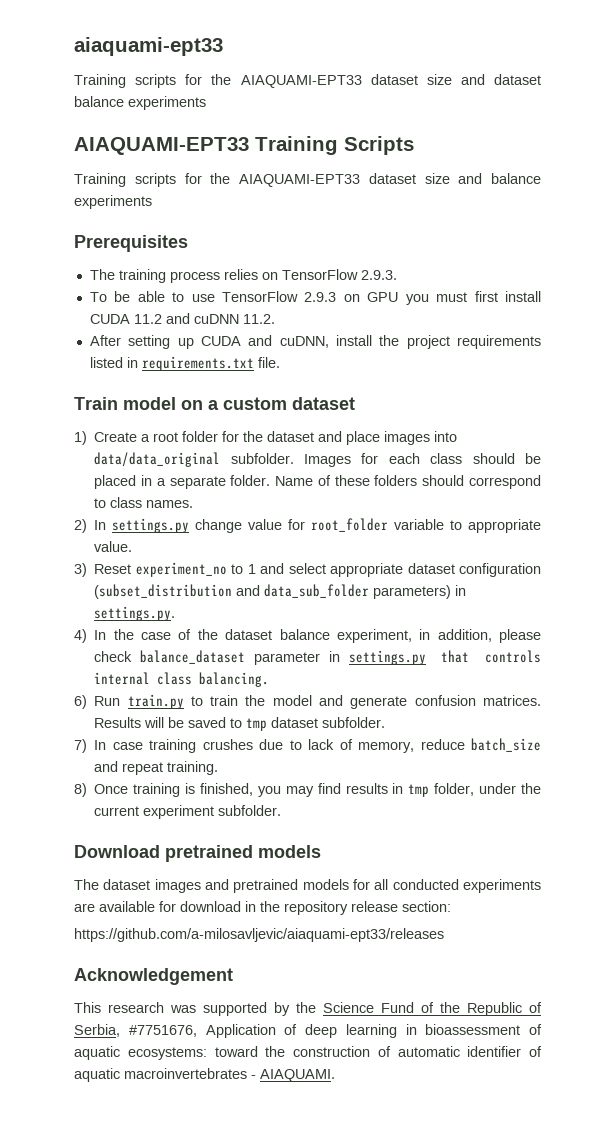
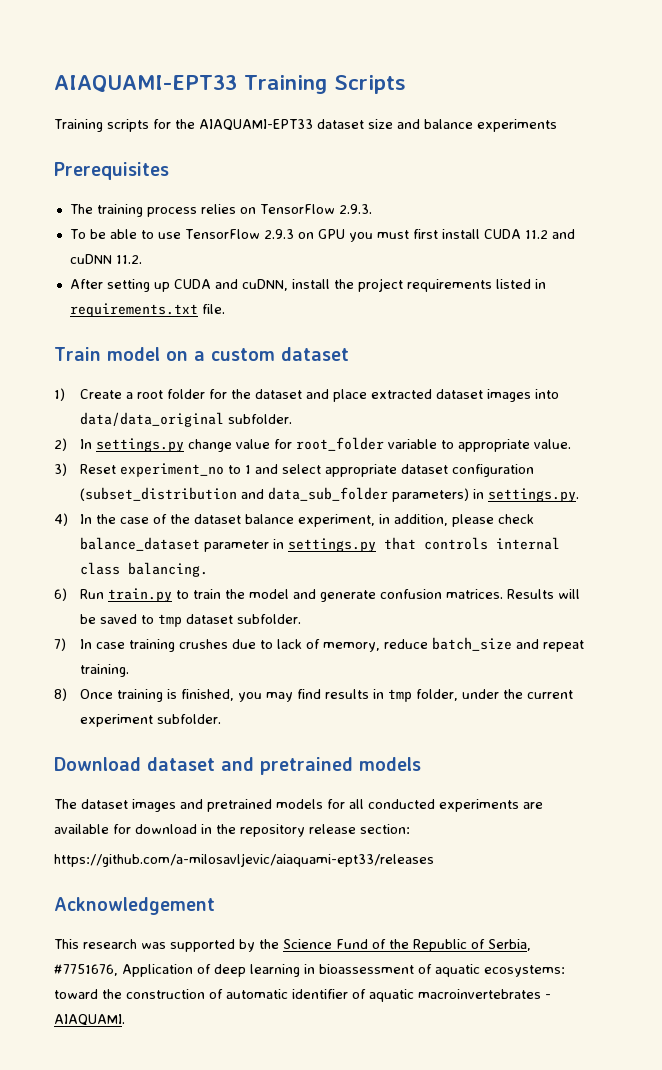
- aiaquami-ept33
- Training scripts for the AIAQUAMI-EPT33 dataset size and dataset balance experiments
- 1) Create a root folder for the dataset and place images into data/data_original subfolder. Images for each class should be placed in a separate folder. Name of these folders should correspond to class names.
+ 1) Create a root folder for the dataset and place extracted dataset images into data/data_original subfolder.
- Download pretrained models
+ Download dataset and pretrained models

